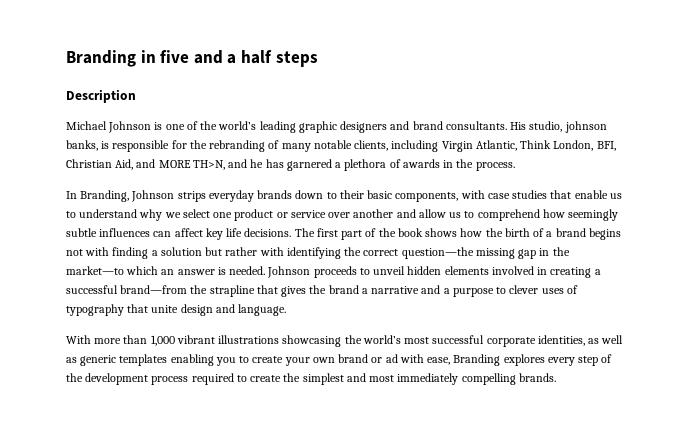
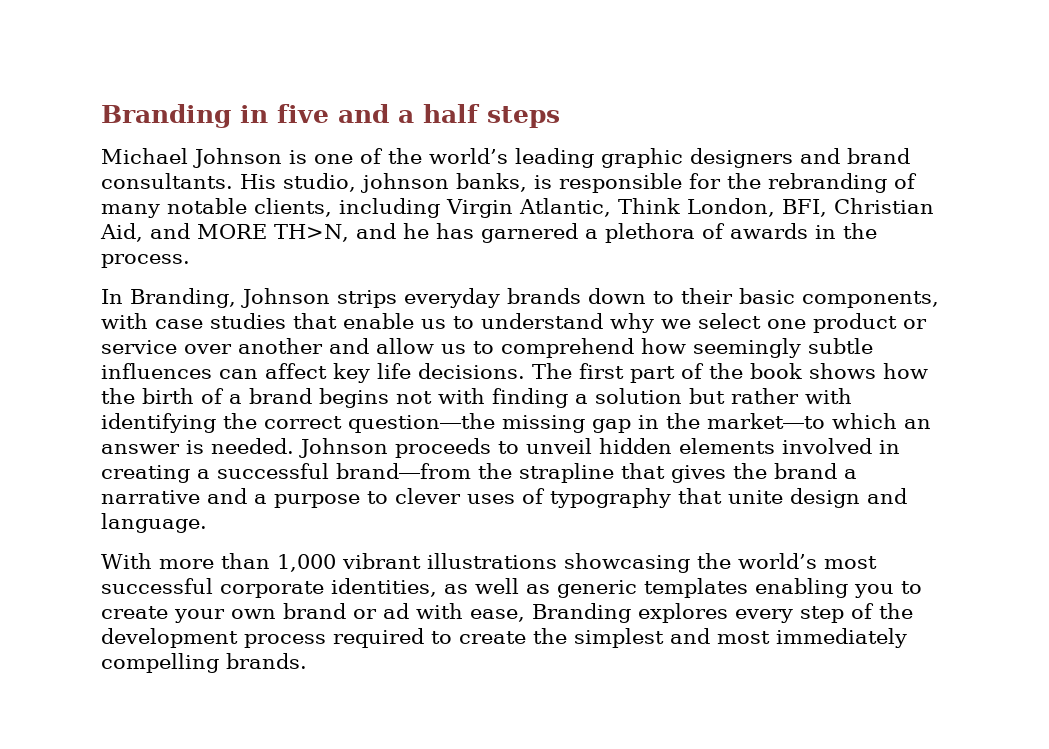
- Description

